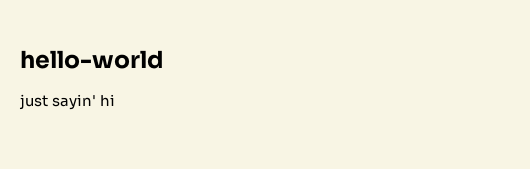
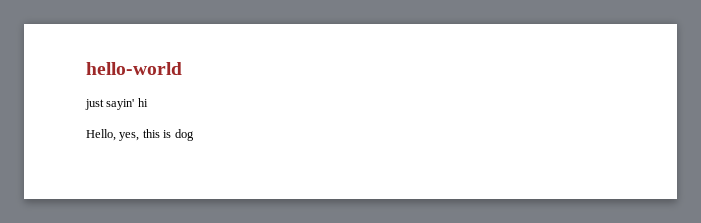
+ Hello, yes, this is dog

